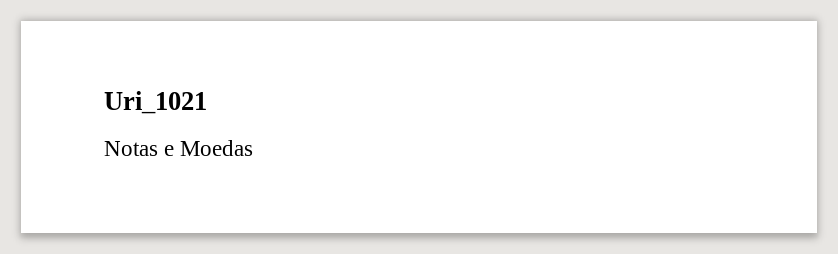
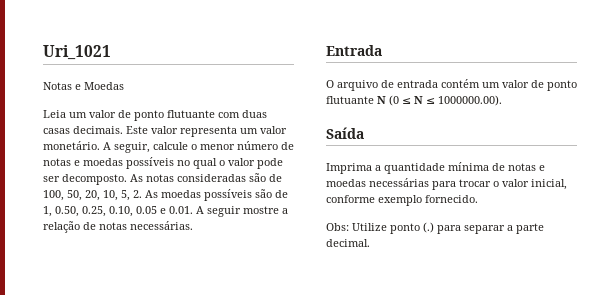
+ Leia um valor de ponto flutuante com duas casas decimais. Este valor representa um valor monetário. A seguir, calcule o menor número de notas e moedas possíveis no qual o valor pode ser decomposto. As notas consideradas são de 100, 50, 20, 10, 5, 2. As moedas possíveis são de 1, 0.50, 0.25, 0.10, 0.05 e 0.01. A seguir mostre a relação de notas necessárias.
+ Entrada
+ O arquivo de entrada contém um valor de ponto flutuante N (0 ≤ N ≤ 1000000.00).
+ Saída
+ Imprima a quantidade mínima de notas e moedas necessárias para trocar o valor inicial, conforme exemplo fornecido.
+ Obs: Utilize ponto (.) para separar a parte decimal.

